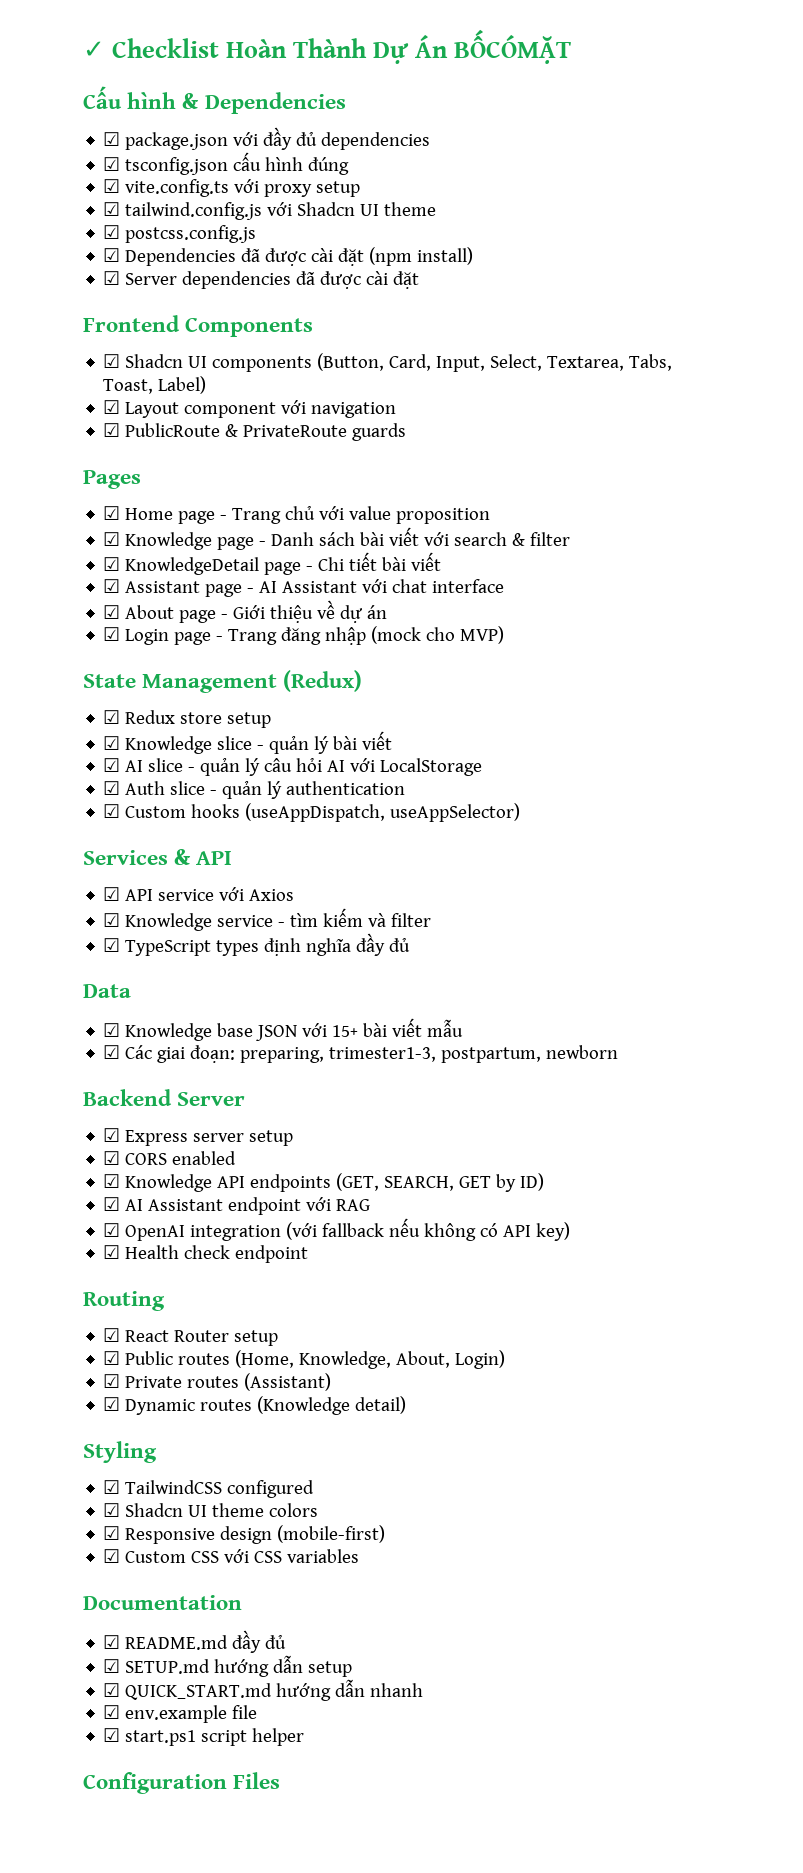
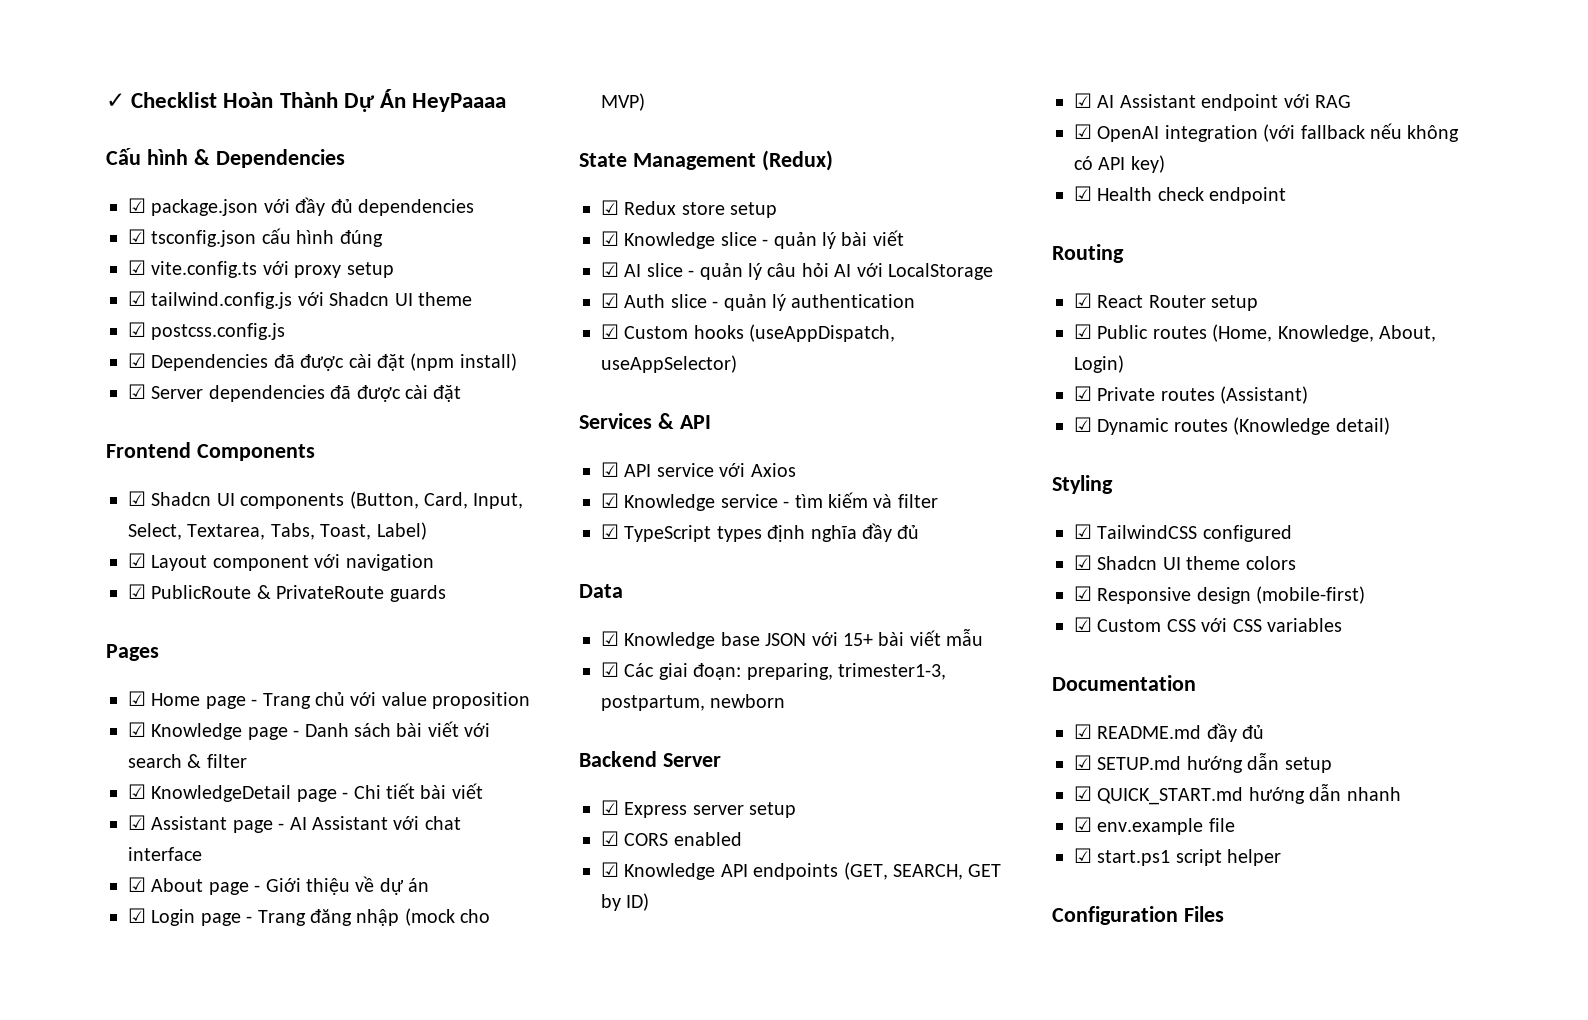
- ✓ Checklist Hoàn Thành Dự Án BỐCÓMẶT
+ ✓ Checklist Hoàn Thành Dự Án HeyPaaaa

